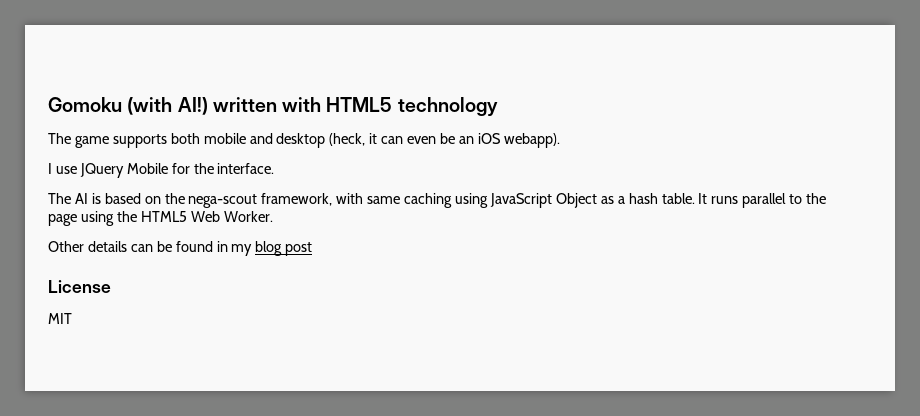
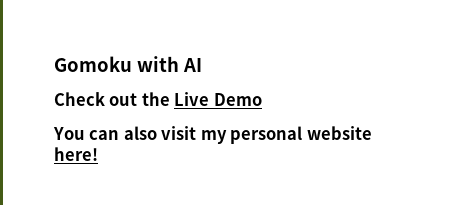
- Gomoku (with AI!) written with HTML5 technology
- The game supports both mobile and desktop (heck, it can even be an iOS webapp).
- I use JQuery Mobile for the interface.
- The AI is based on the nega-scout framework, with same caching using JavaScript Object as a hash table. It runs parallel to the page using the HTML5 Web Worker.
- Other details can be found in my blog post
- License
- MIT
+ Gomoku with AI
+ Check out the Live Demo
+ You can also visit my personal website here!

